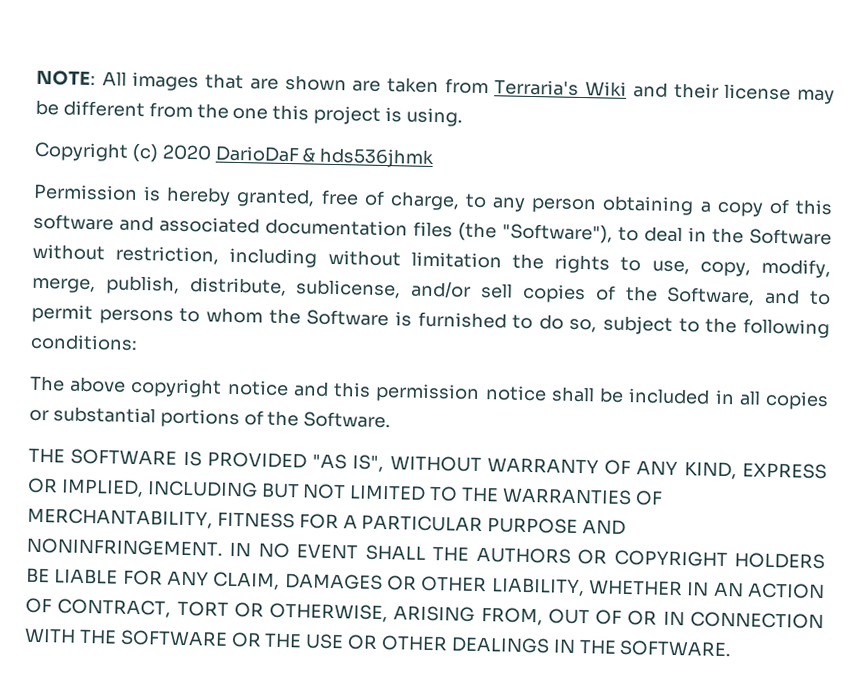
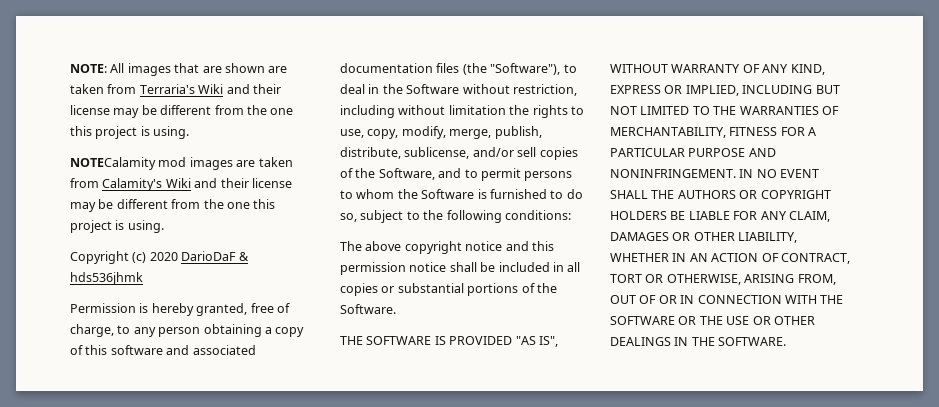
+ NOTECalamity mod images are taken from Calamity's Wiki and their license may be different from the one this project is using.

